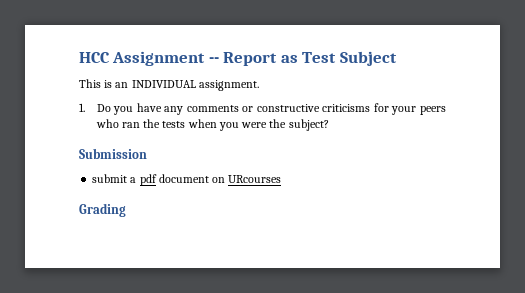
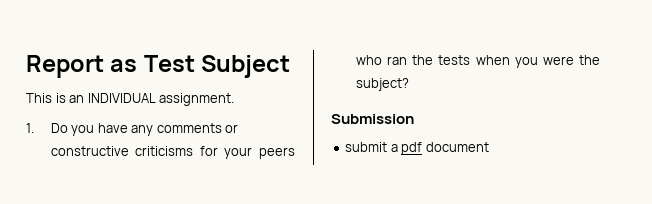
- HCC Assignment -- Report as Test Subject
+ Report as Test Subject
- submit a pdf document on URcourses
- Grading
+ submit a pdf document

